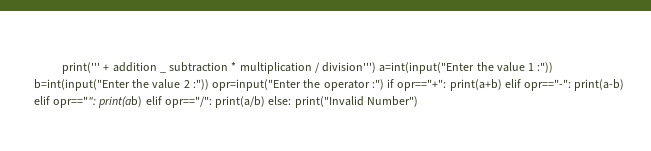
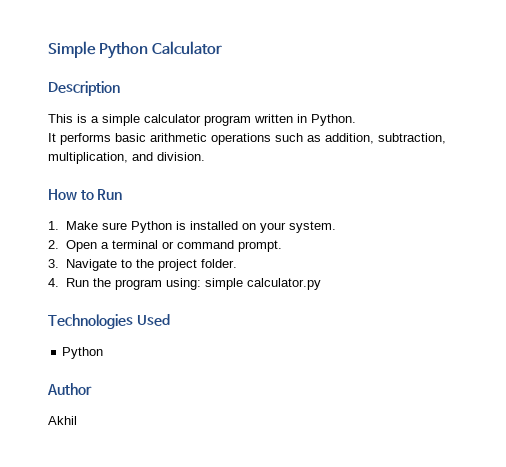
- print(''' + addition _ subtraction * multiplication / division''') a=int(input("Enter the value 1 :")) b=int(input("Enter the value 2 :")) opr=input("Enter the operator :") if opr=="+": print(a+b) elif opr=="-": print(a-b) elif opr=="": print(ab) elif opr=="/": print(a/b) else: print("Invalid Number")
+ Simple Python Calculator
+ Description
+ This is a simple calculator program written in Python.
+ It performs basic arithmetic operations such as addition, subtraction, multiplication, and division.
+ How to Run
+ 1. Make sure Python is installed on your system.
+ 2. Open a terminal or command prompt.
+ 3. Navigate to the project folder.
+ 4. Run the program using: simple calculator.py
+ Technologies Used
+ Python
+ Author
+ Akhil

